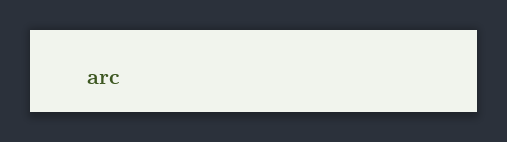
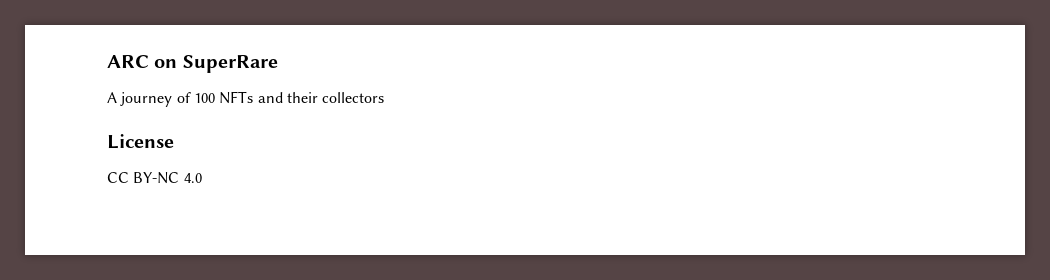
- arc
+ ARC on SuperRare
+ A journey of 100 NFTs and their collectors
+ License
+ CC BY-NC 4.0

